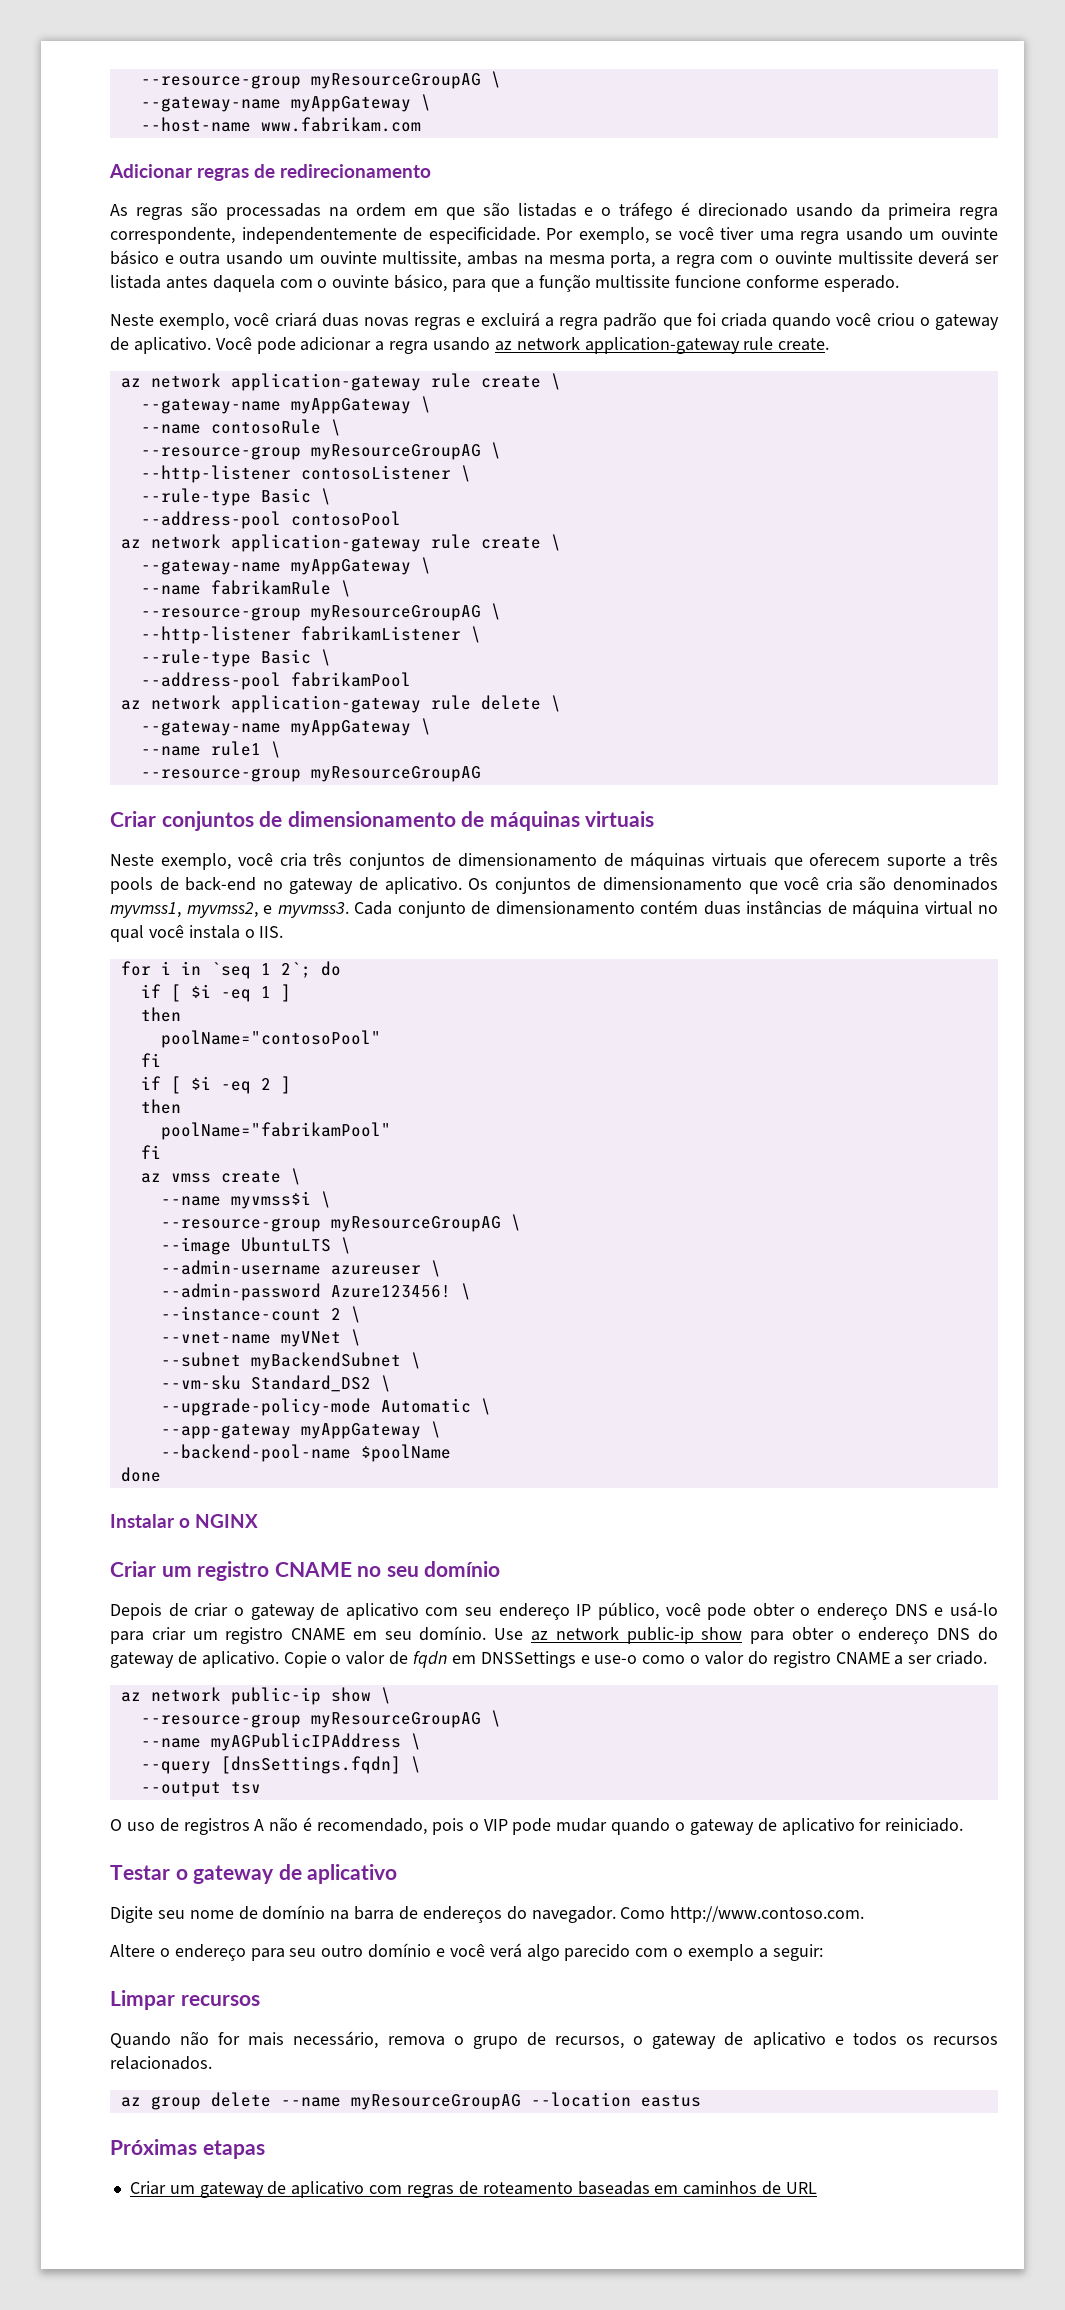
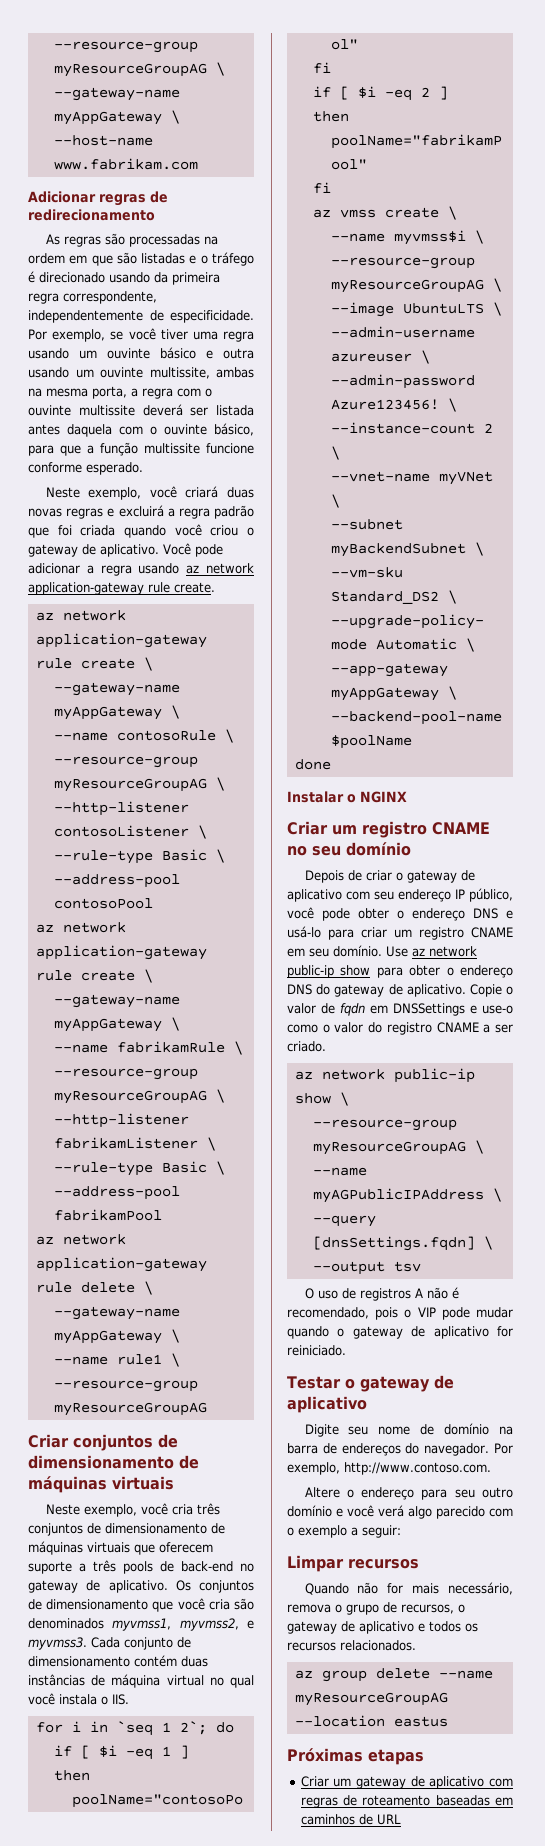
- Como http://www.contoso.com.
+ Por exemplo, http://www.contoso.com.

